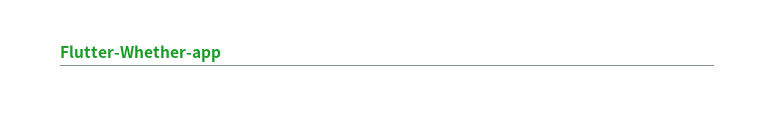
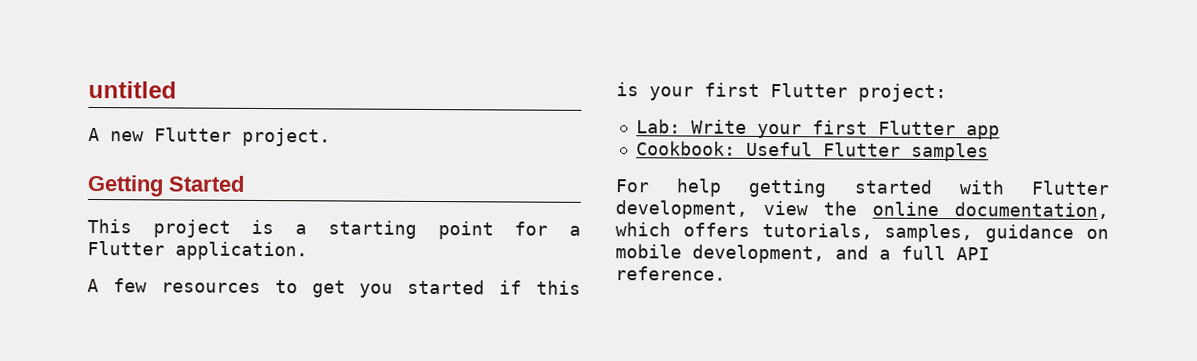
- Flutter-Whether-app
+ untitled
+ A new Flutter project.
+ Getting Started
+ This project is a starting point for a Flutter application.
+ A few resources to get you started if this is your first Flutter project:
+ Lab: Write your first Flutter app
+ Cookbook: Useful Flutter samples
+ For help getting started with Flutter development, view the online documentation, which offers tutorials, samples, guidance on mobile development, and a full API reference.

